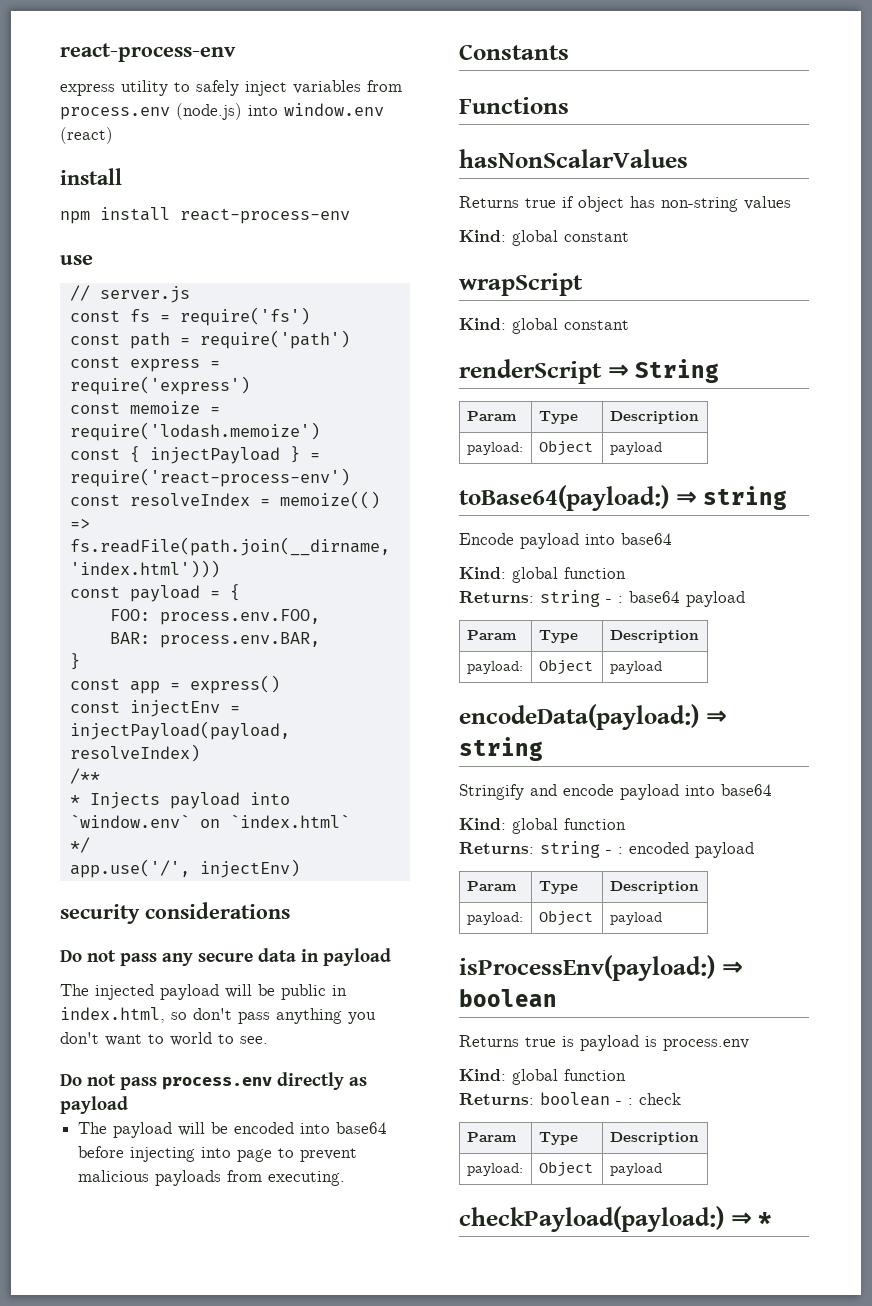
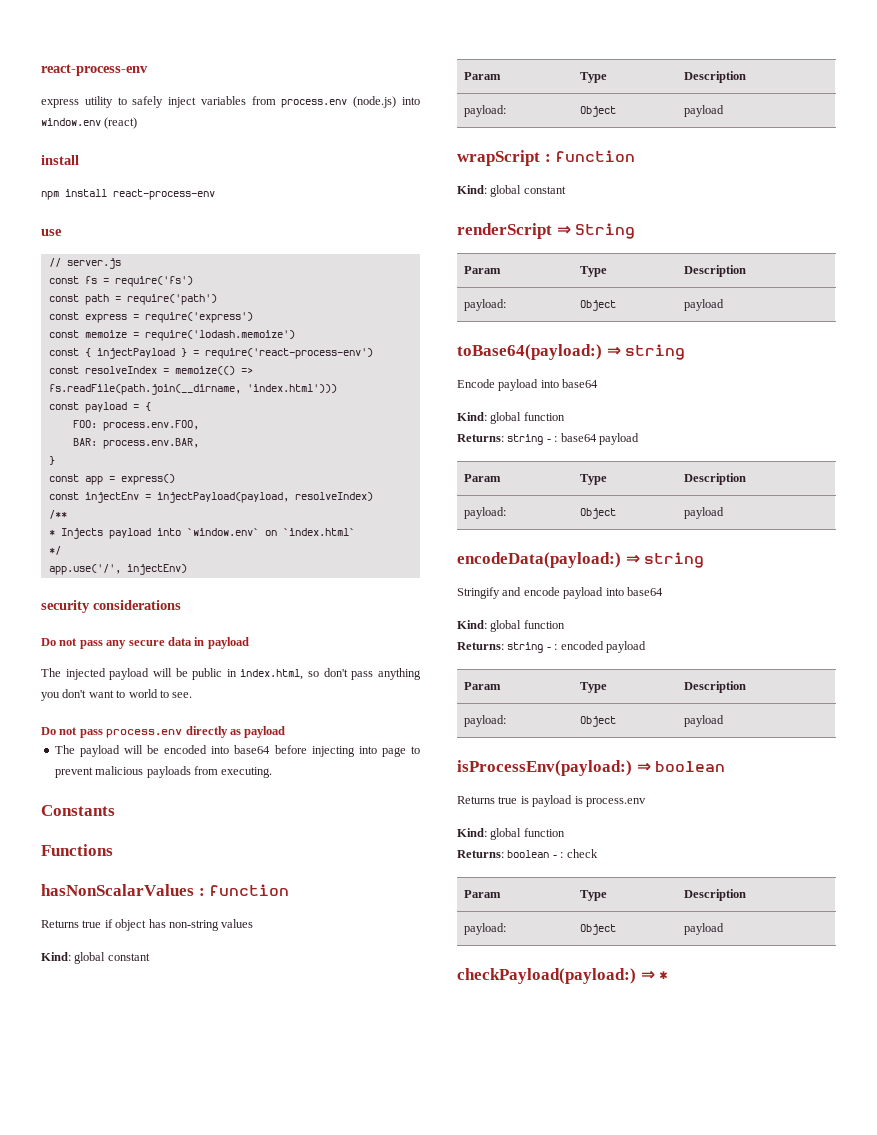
- hasNonScalarValues
+ hasNonScalarValues : function
  Returns true if object has non-string values
  Kind: global constant
+ Param | Type | Description
+ payload: | Object | payload
- wrapScript
+ wrapScript : function

